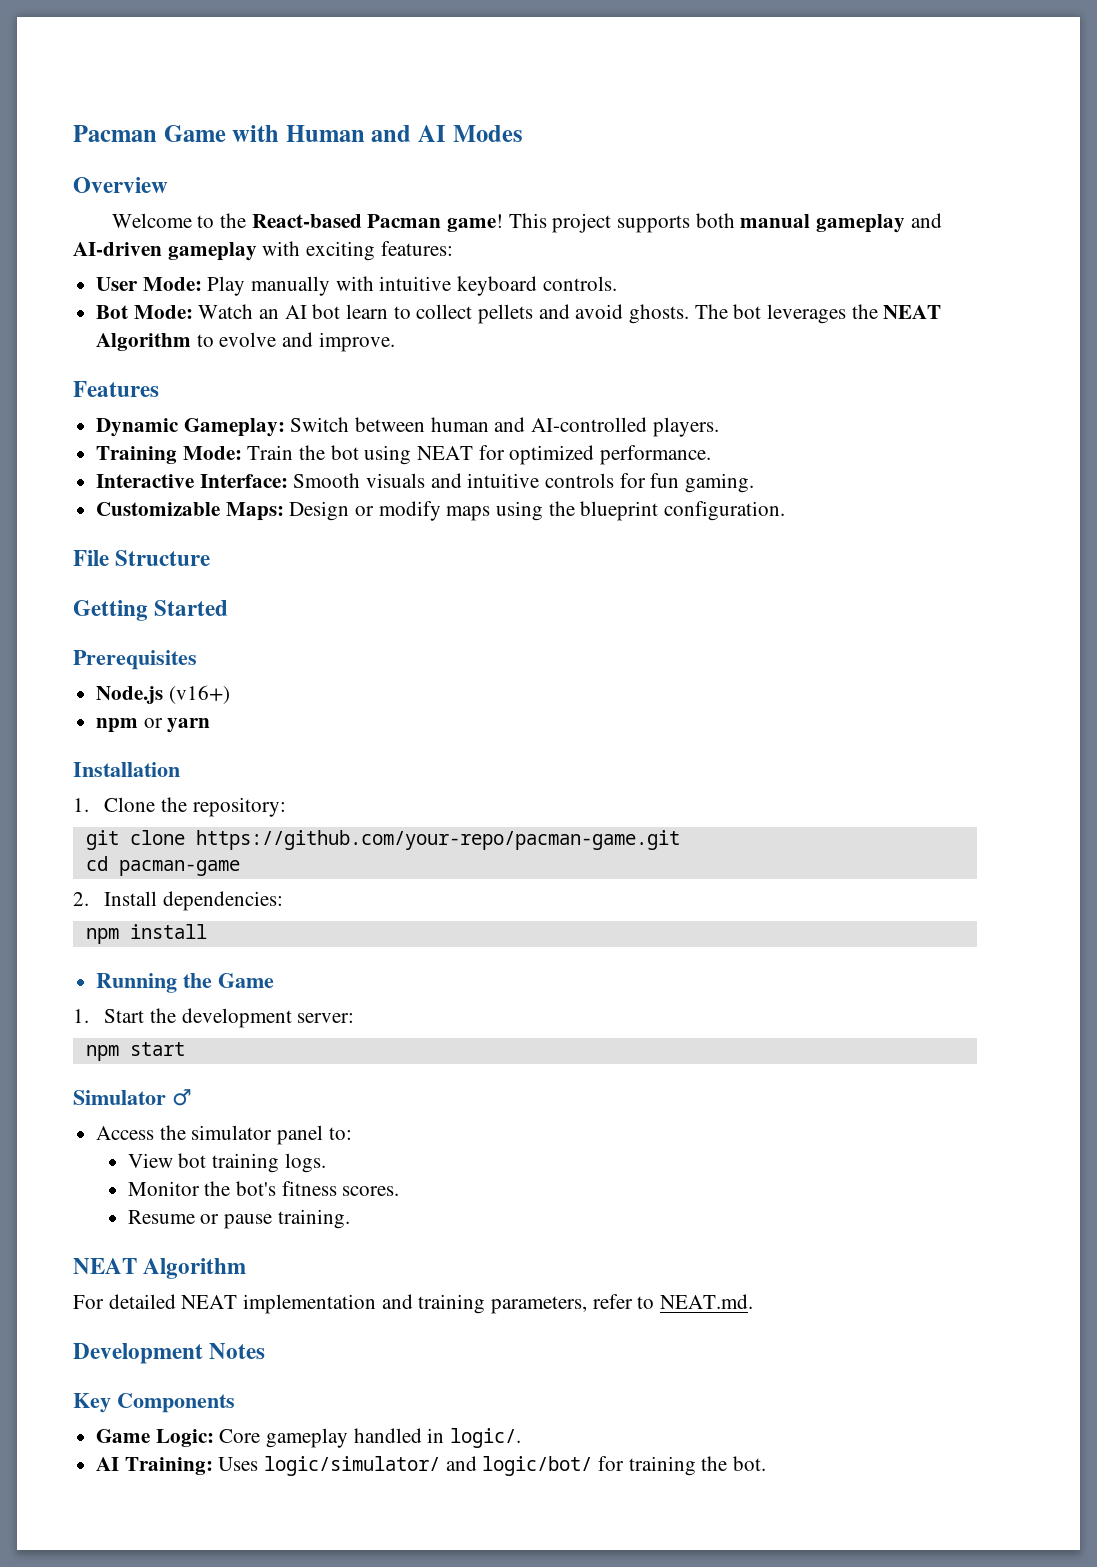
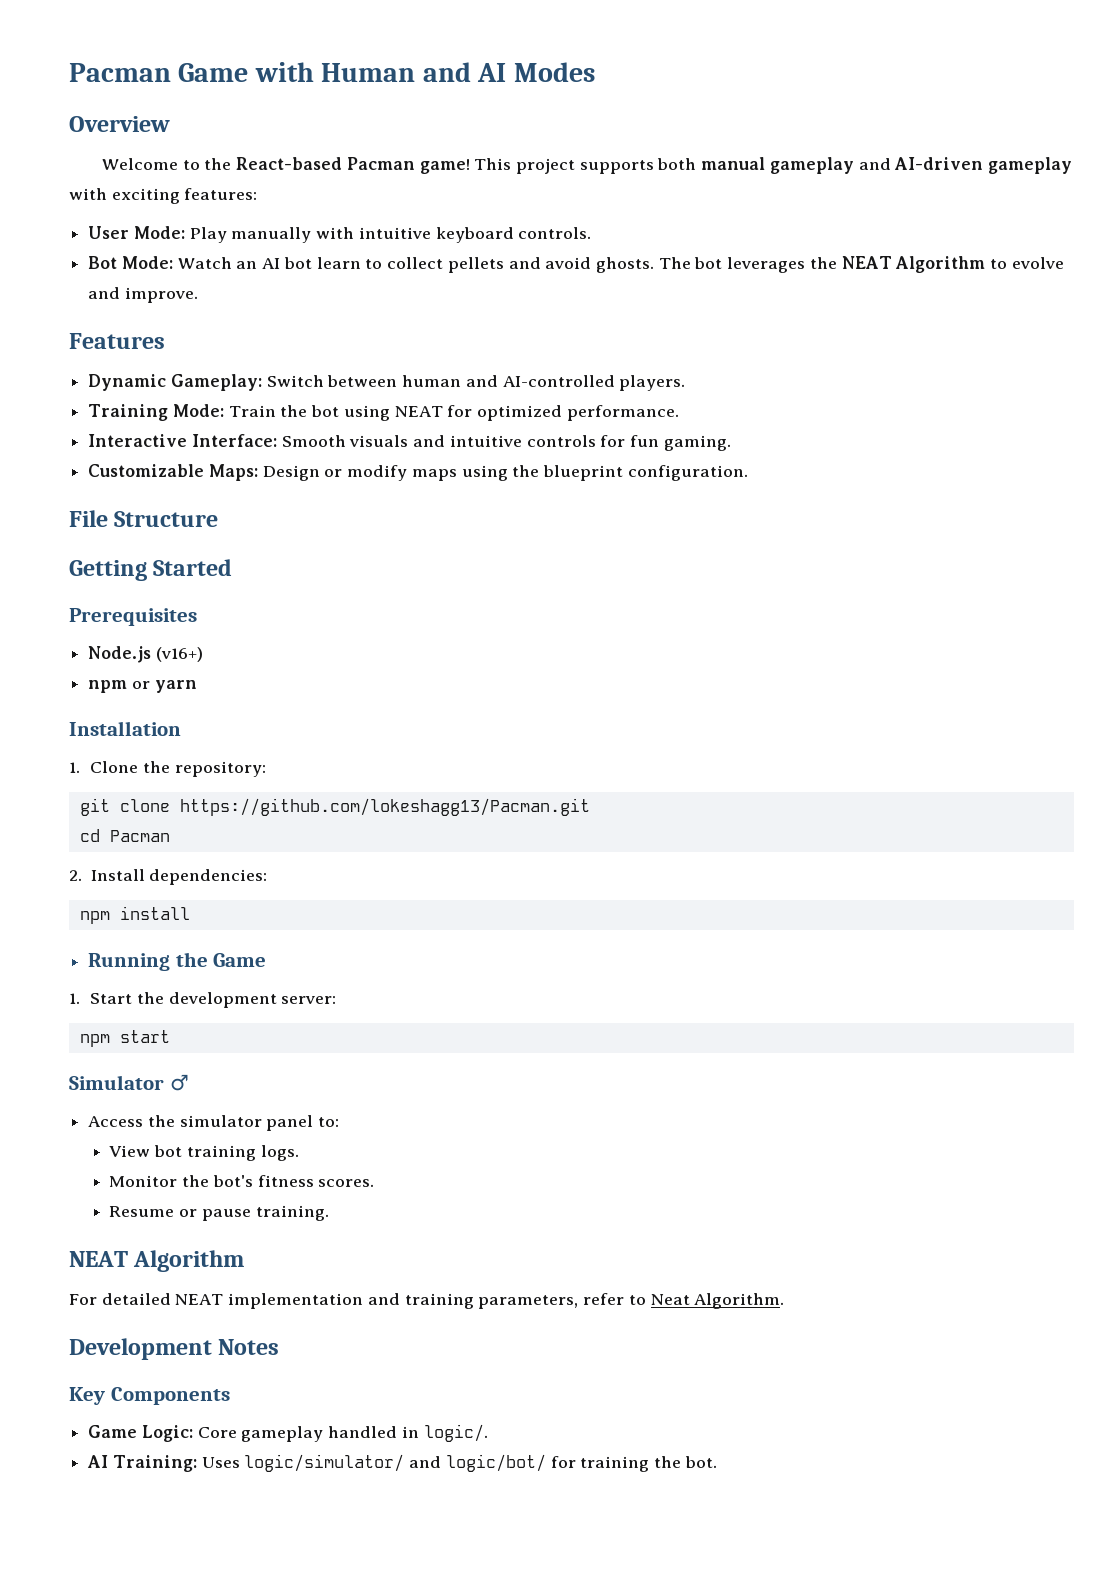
- git clone https://github.com/your-repo/pacman-game.git
+ git clone https://github.com/lokeshagg13/Pacman.git
- cd pacman-game
+ cd Pacman
- For detailed NEAT implementation and training parameters, refer to NEAT.md.
+ For detailed NEAT implementation and training parameters, refer to Neat Algorithm.

